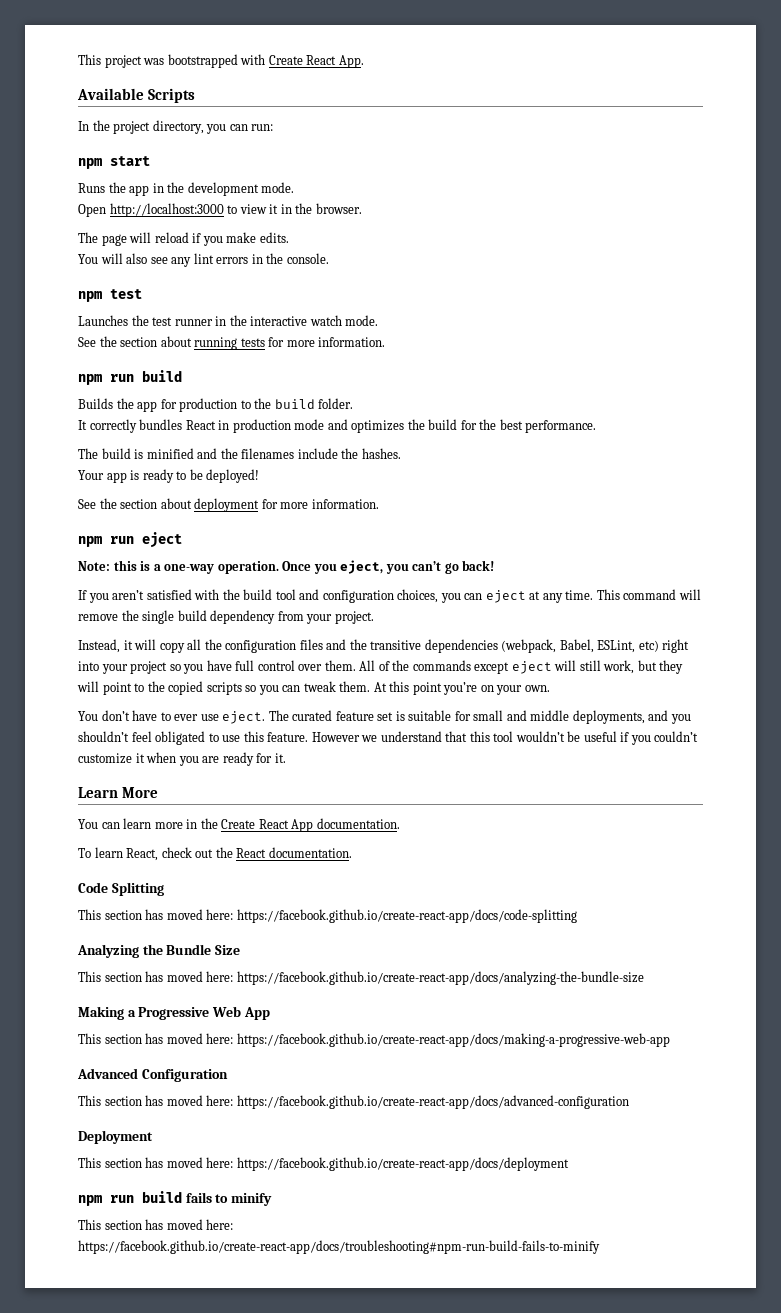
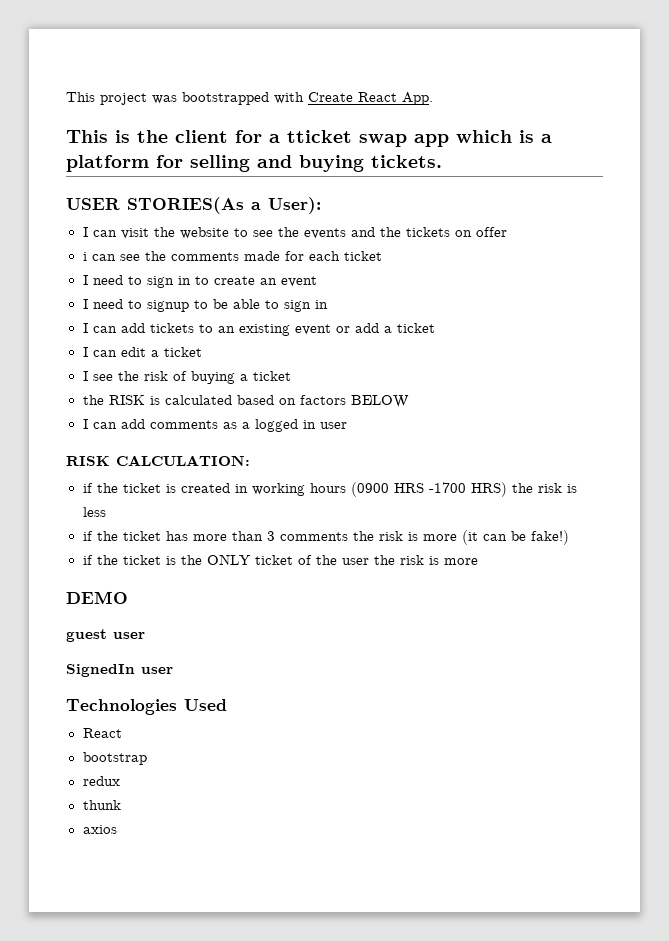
- Available Scripts
- In the project directory, you can run:
- npm start
- Runs the app in the development mode.
- Open http://localhost:3000 to view it in the browser.
- The page will reload if you make edits.
- You will also see any lint errors in the console.
- npm test
- Launches the test runner in the interactive watch mode.
- See the section about running tests for more information.
- npm run build
- Builds the app for production to the build folder.
- It correctly bundles React in production mode and optimizes the build for the best performance.
- The build is minified and the filenames include the hashes.
- Your app is ready to be deployed!
- See the section about deployment for more information.
- npm run eject
- Note: this is a one-way operation. Once you eject, you can’t go back!
- If you aren’t satisfied with the build tool and configuration choices, you can eject at any time. This command will remove the single build dependency from your project.
- Instead, it will copy all the configuration files and the transitive dependencies (webpack, Babel, ESLint, etc) right into your project so you have full control over them. All of the commands except eject will still work, but they will point to the copied scripts so you can tweak them. At this point you’re on your own.
- You don’t have to ever use eject. The curated feature set is suitable for small and middle deployments, and you shouldn’t feel obligated to use this feature. However we understand that this tool wouldn’t be useful if you couldn’t customize it when you are ready for it.
- Learn More
- You can learn more in the Create React App documentation.
- To learn React, check out the React documentation.
- Code Splitting
- This section has moved here: https://facebook.github.io/create-react-app/docs/code-splitting
- Analyzing the Bundle Size
- This section has moved here: https://facebook.github.io/create-react-app/docs/analyzing-the-bundle-size
- Making a Progressive Web App
- This section has moved here: https://facebook.github.io/create-react-app/docs/making-a-progressive-web-app
- Advanced Configuration
- This section has moved here: https://facebook.github.io/create-react-app/docs/advanced-configuration
- Deployment
- This section has moved here: https://facebook.github.io/create-react-app/docs/deployment
- npm run build fails to minify
- This section has moved here: https://facebook.github.io/create-react-app/docs/troubleshooting#npm-run-build-fails-to-minify
+ This is the client for a tticket swap app which is a platform for selling and buying tickets.
+ USER STORIES(As a User):
+ I can visit the website to see the events and the tickets on offer
+ i can see the comments made for each ticket
+ I need to sign in to create an event
+ I need to signup to be able to sign in
+ I can add tickets to an existing event or add a ticket
+ I can edit a ticket
+ I see the risk of buying a ticket
+ the RISK is calculated based on factors BELOW
+ I can add comments as a logged in user
+ RISK CALCULATION:
+ if the ticket is created in working hours (0900 HRS -1700 HRS) the risk is less
+ if the ticket has more than 3 comments the risk is more (it can be fake!)
+ if the ticket is the ONLY ticket of the user the risk is more
+ DEMO
+ guest user
+ SignedIn user
+ Technologies Used
+ React
+ bootstrap
+ redux
+ thunk
+ axios

